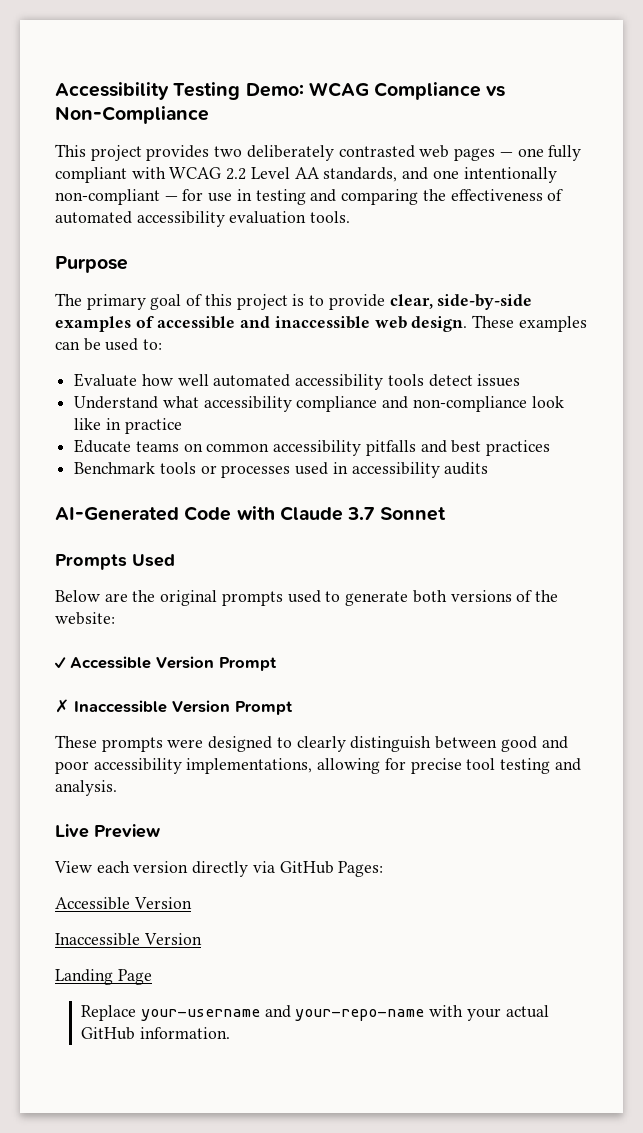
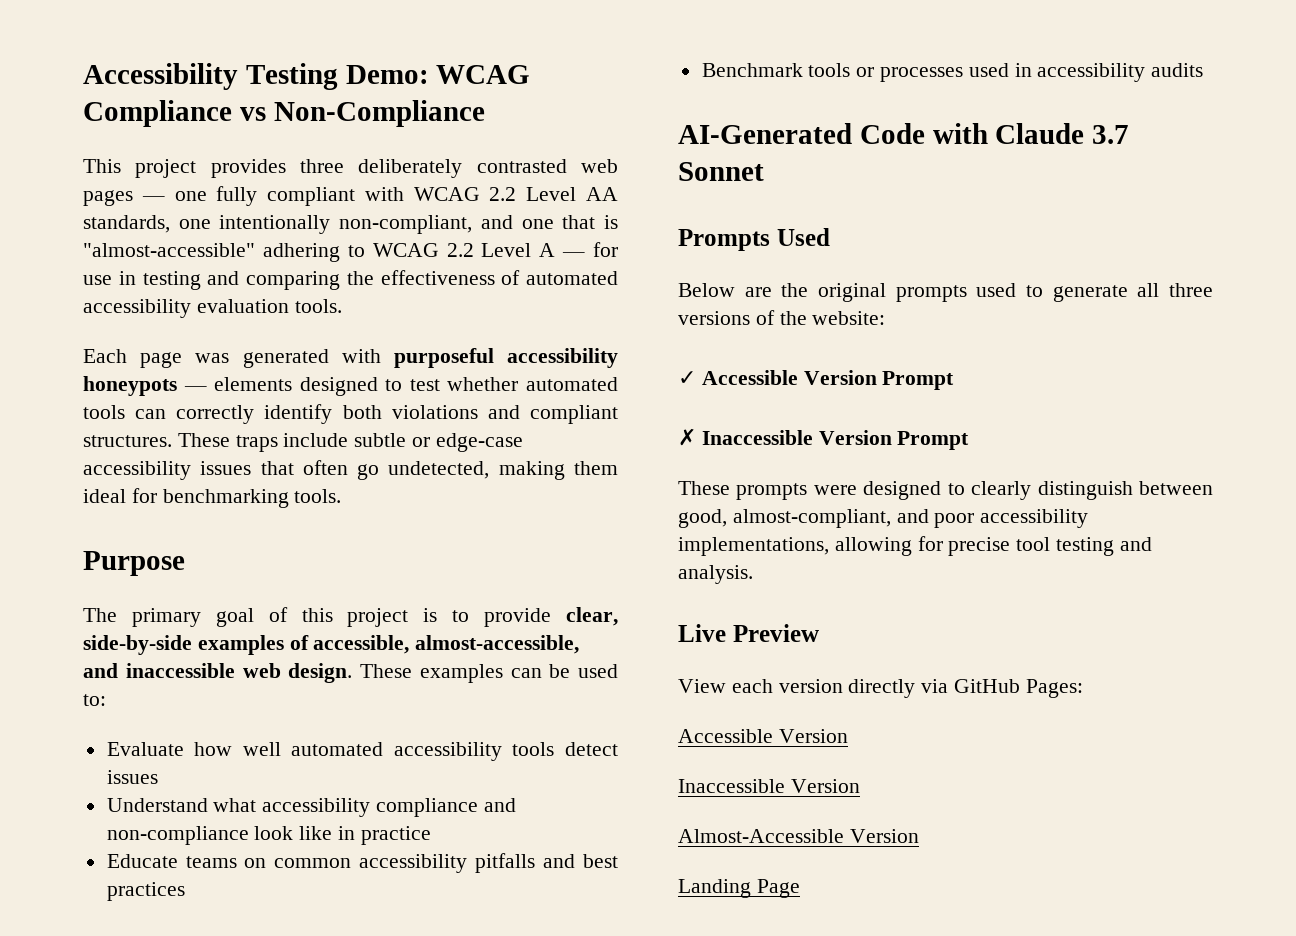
- This project provides two deliberately contrasted web pages — one fully compliant with WCAG 2.2 Level AA standards, and one intentionally non-compliant — for use in testing and comparing the effectiveness of automated accessibility evaluation tools.
+ This project provides three deliberately contrasted web pages — one fully compliant with WCAG 2.2 Level AA standards, one intentionally non-compliant, and one that is "almost-accessible" adhering to WCAG 2.2 Level A — for use in testing and comparing the effectiveness of automated accessibility evaluation tools.
+ Each page was generated with purposeful accessibility honeypots — elements designed to test whether automated tools can correctly identify both violations and compliant structures. These traps include subtle or edge-case accessibility issues that often go undetected, making them ideal for benchmarking tools.
- The primary goal of this project is to provide clear, side-by-side examples of accessible and inaccessible web design.
+ The primary goal of this project is to provide clear, side-by-side examples of accessible, almost-accessible, and inaccessible web design.
- Below are the original prompts used to generate both versions of the website:
+ Below are the original prompts used to generate all three versions of the website:
- These prompts were designed to clearly distinguish between good and poor accessibility implementations, allowing for precise tool testing and analysis.
+ These prompts were designed to clearly distinguish between good, almost-compliant, and poor accessibility implementations, allowing for precise tool testing and analysis.
+ Almost-Accessible Version
- Replace your-username and your-repo-name with your actual GitHub information.

